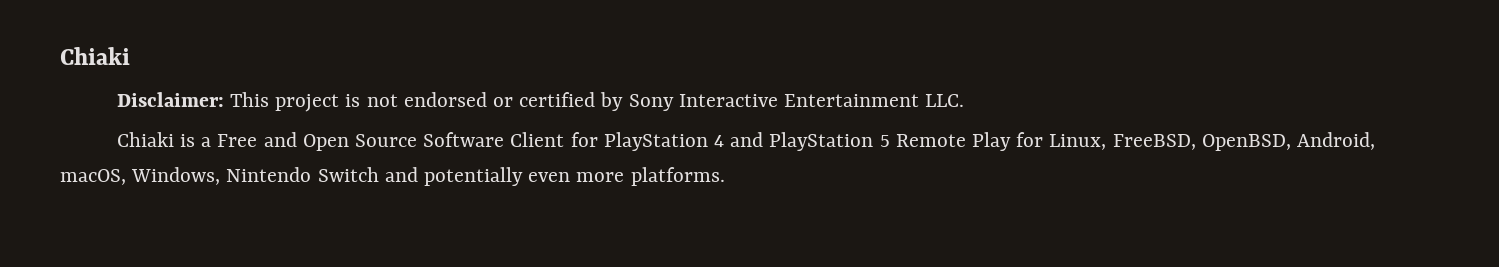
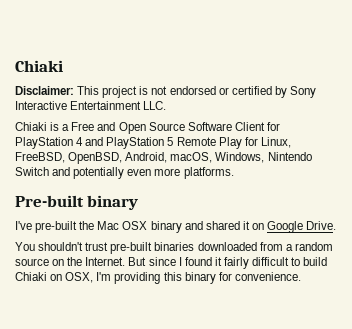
+ Pre-built binary
+ I've pre-built the Mac OSX binary and shared it on Google Drive.
+ You shouldn't trust pre-built binaries downloaded from a random source on the Internet. But since I found it fairly difficult to build Chiaki on OSX, I'm providing this binary for convenience.

